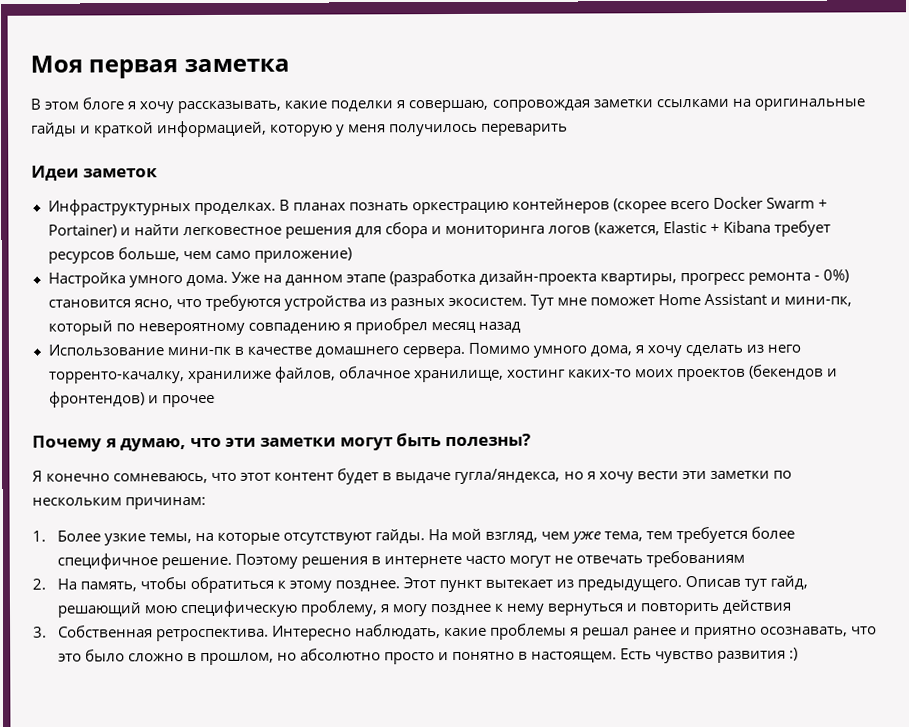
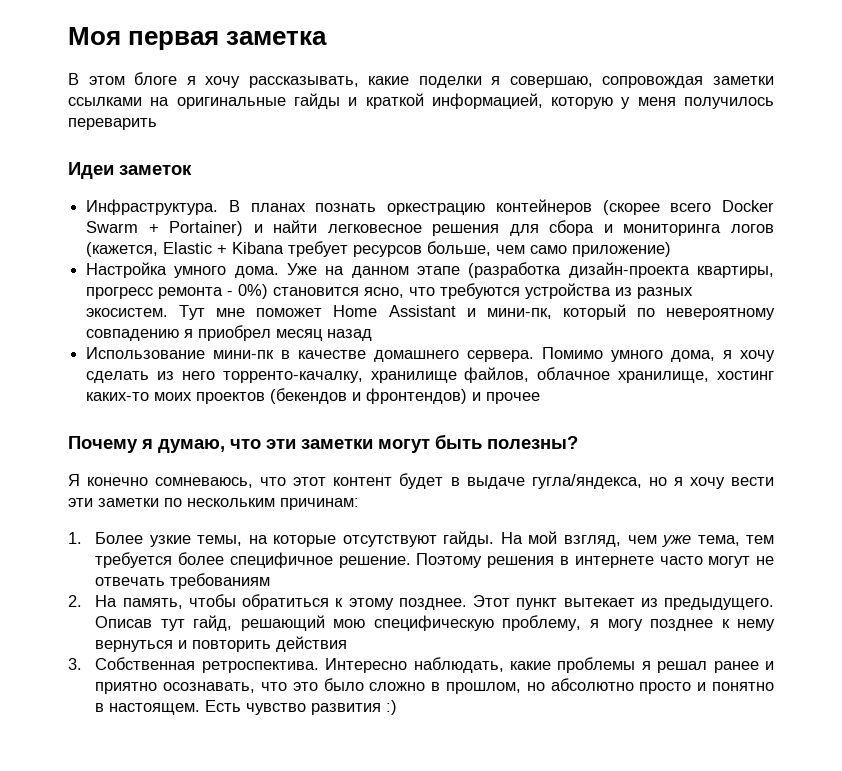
- Инфраструктурных проделках.
+ Инфраструктура.
- В планах познать оркестрацию контейнеров (скорее всего Docker Swarm + Portainer) и найти легковестное решения для сбора и мониторинга логов (кажется, Elastic + Kibana требует ресурсов больше, чем само приложение)
+ В планах познать оркестрацию контейнеров (скорее всего Docker Swarm + Portainer) и найти легковесное решения для сбора и мониторинга логов (кажется, Elastic + Kibana требует ресурсов больше, чем само приложение)
- Помимо умного дома, я хочу сделать из него торренто-качалку, хранилиже файлов, облачное хранилище, хостинг каких-то моих проектов (бекендов и фронтендов) и прочее
+ Помимо умного дома, я хочу сделать из него торренто-качалку, хранилище файлов, облачное хранилище, хостинг каких-то моих проектов (бекендов и фронтендов) и прочее

